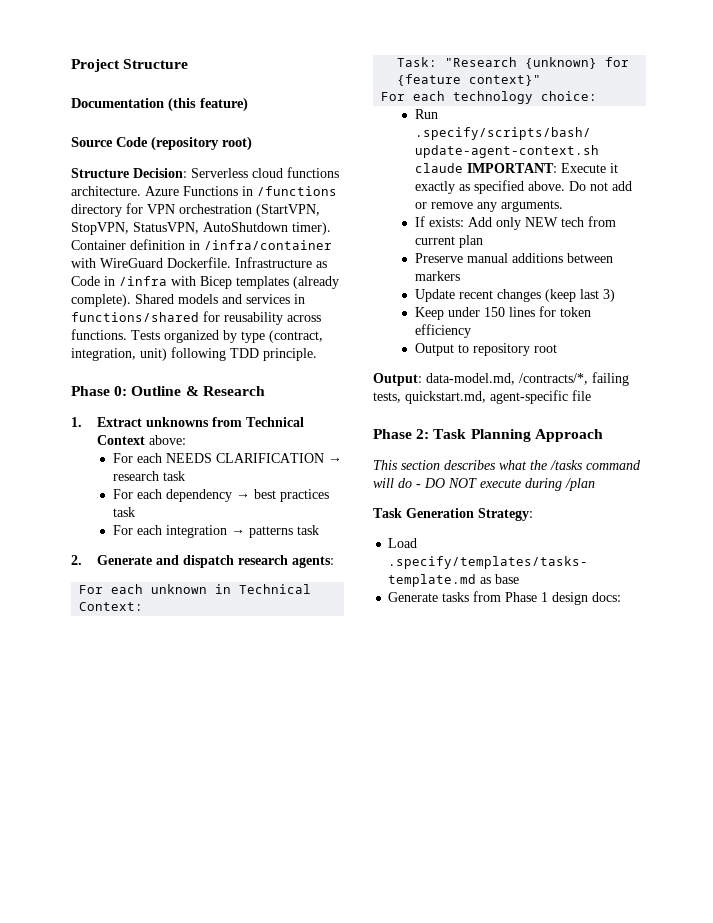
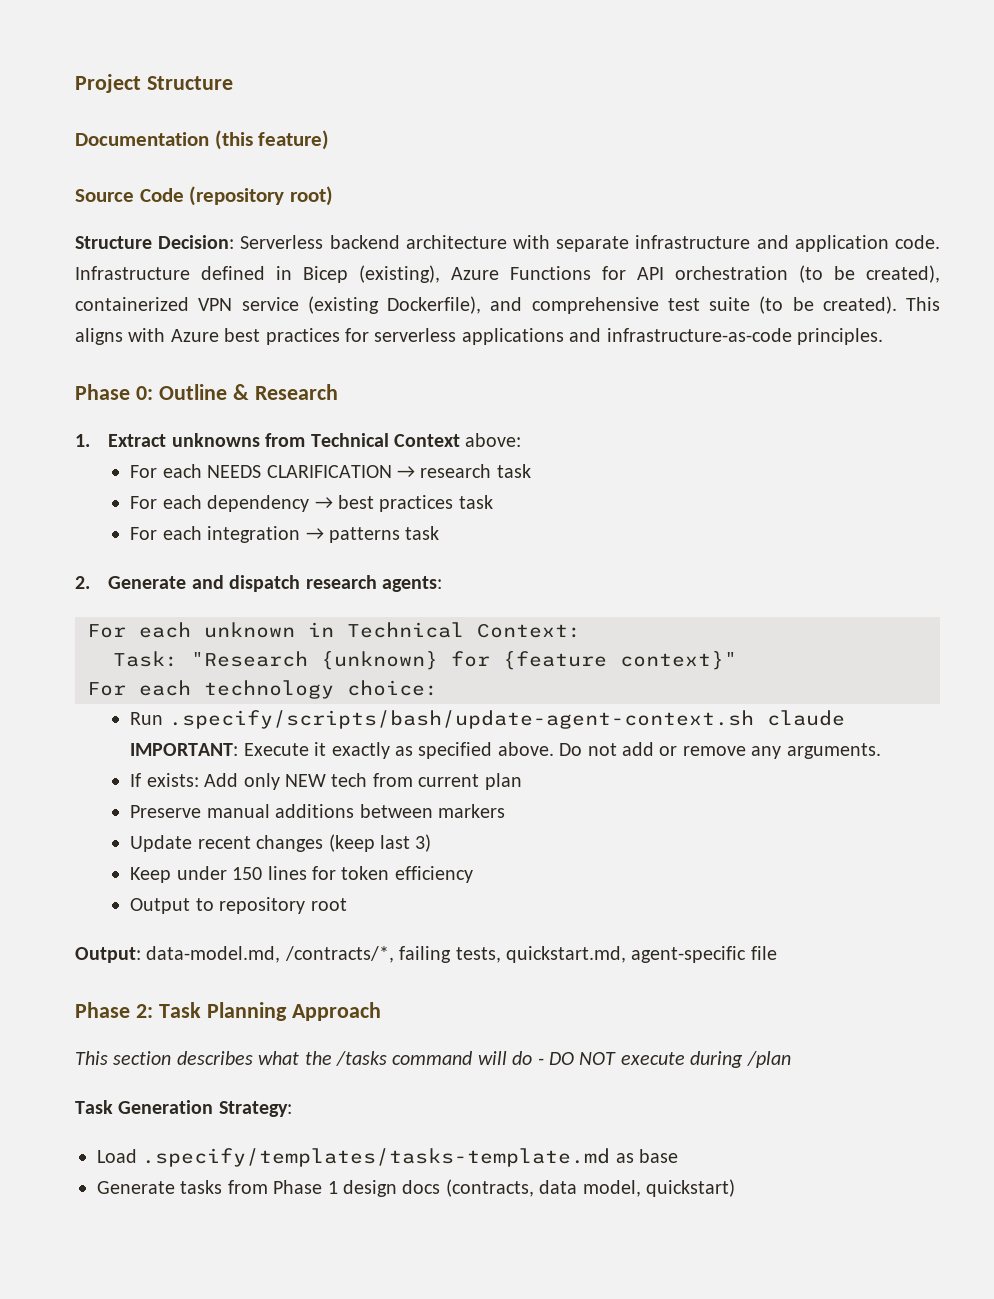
- Structure Decision: Serverless cloud functions architecture. Azure Functions in /functions directory for VPN orchestration (StartVPN, StopVPN, StatusVPN, AutoShutdown timer). Container definition in /infra/container with WireGuard Dockerfile. Infrastructure as Code in /infra with Bicep templates (already complete). Shared models and services in functions/shared for reusability across functions. Tests organized by type (contract, integration, unit) following TDD principle.
+ Structure Decision: Serverless backend architecture with separate infrastructure and application code. Infrastructure defined in Bicep (existing), Azure Functions for API orchestration (to be created), containerized VPN service (existing Dockerfile), and comprehensive test suite (to be created). This aligns with Azure best practices for serverless applications and infrastructure-as-code principles.
- Generate tasks from Phase 1 design docs:
+ Generate tasks from Phase 1 design docs (contracts, data model, quickstart)

